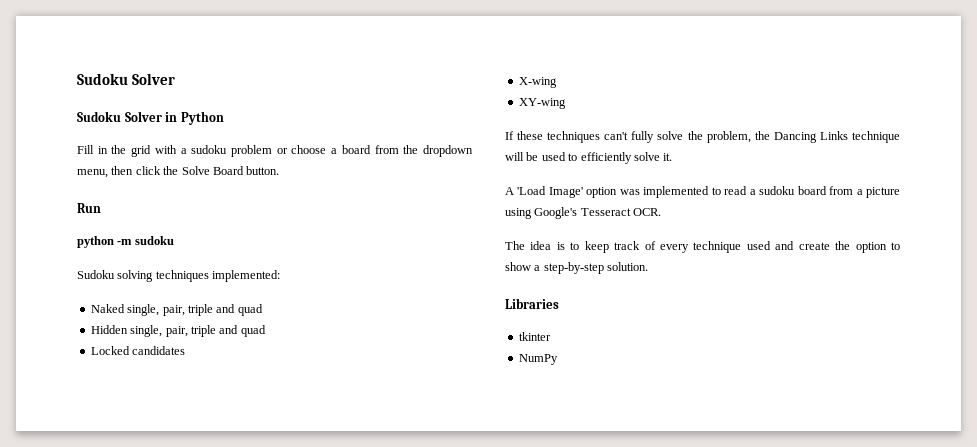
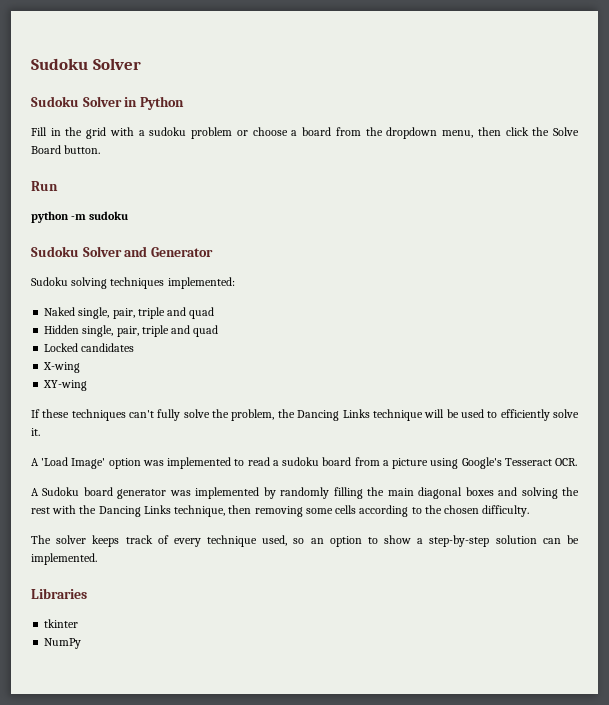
+ Sudoku Solver and Generator
- The idea is to keep track of every technique used and create the option to show a step-by-step solution.
+ A Sudoku board generator was implemented by randomly filling the main diagonal boxes and solving the rest with the Dancing Links technique, then removing some cells according to the chosen difficulty.
+ The solver keeps track of every technique used, so an option to show a step-by-step solution can be implemented.

